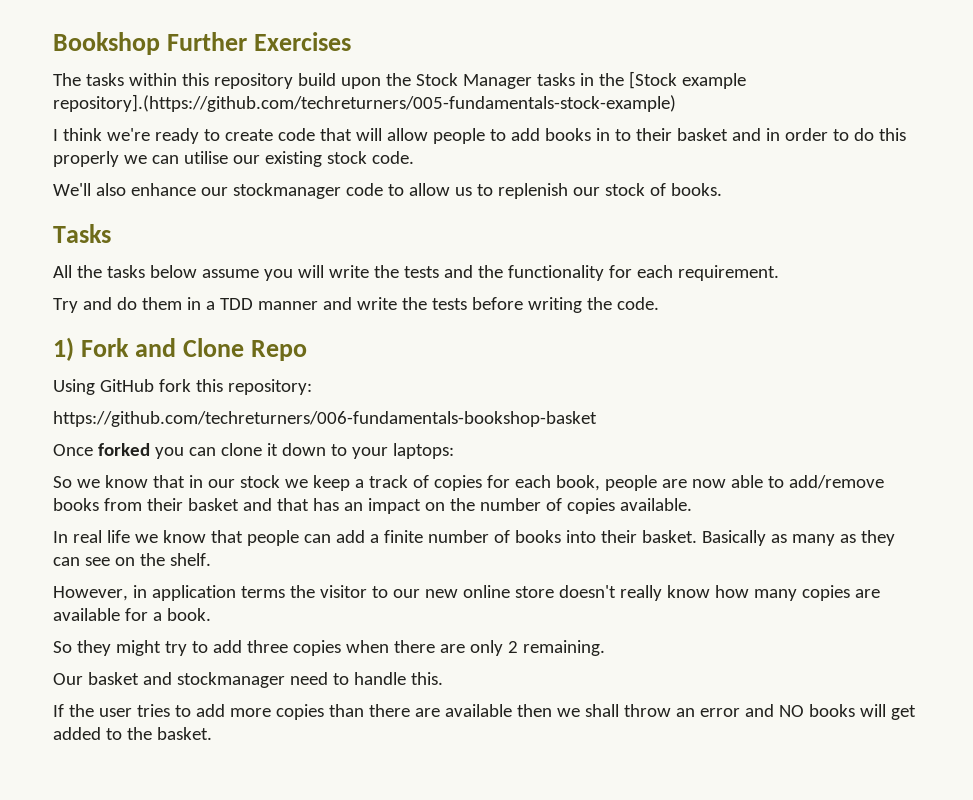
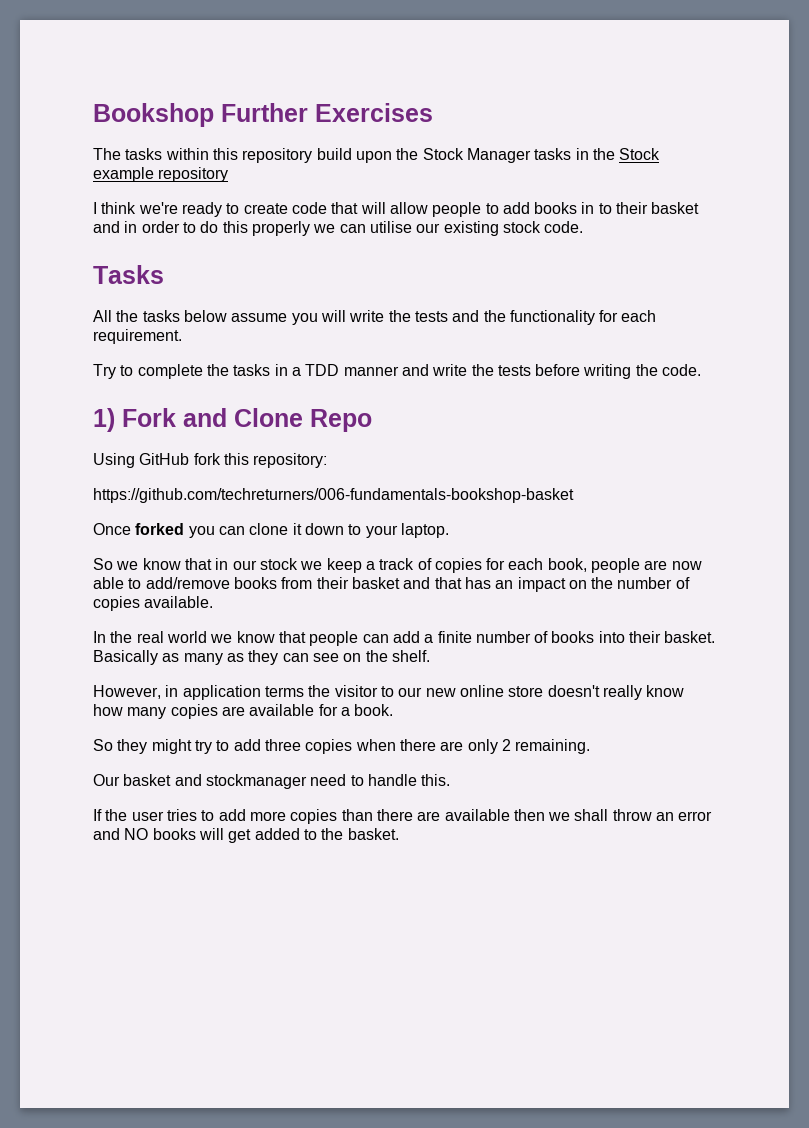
- The tasks within this repository build upon the Stock Manager tasks in the [Stock example repository].(https://github.com/techreturners/005-fundamentals-stock-example)
+ The tasks within this repository build upon the Stock Manager tasks in the Stock example repository
- We'll also enhance our stockmanager code to allow us to replenish our stock of books.
- Try and do them in a TDD manner and write the tests before writing the code.
+ Try to complete the tasks in a TDD manner and write the tests before writing the code.
- Once forked you can clone it down to your laptops:
+ Once forked you can clone it down to your laptop.
- In real life we know that people can add a finite number of books into their basket.
+ In the real world we know that people can add a finite number of books into their basket.

